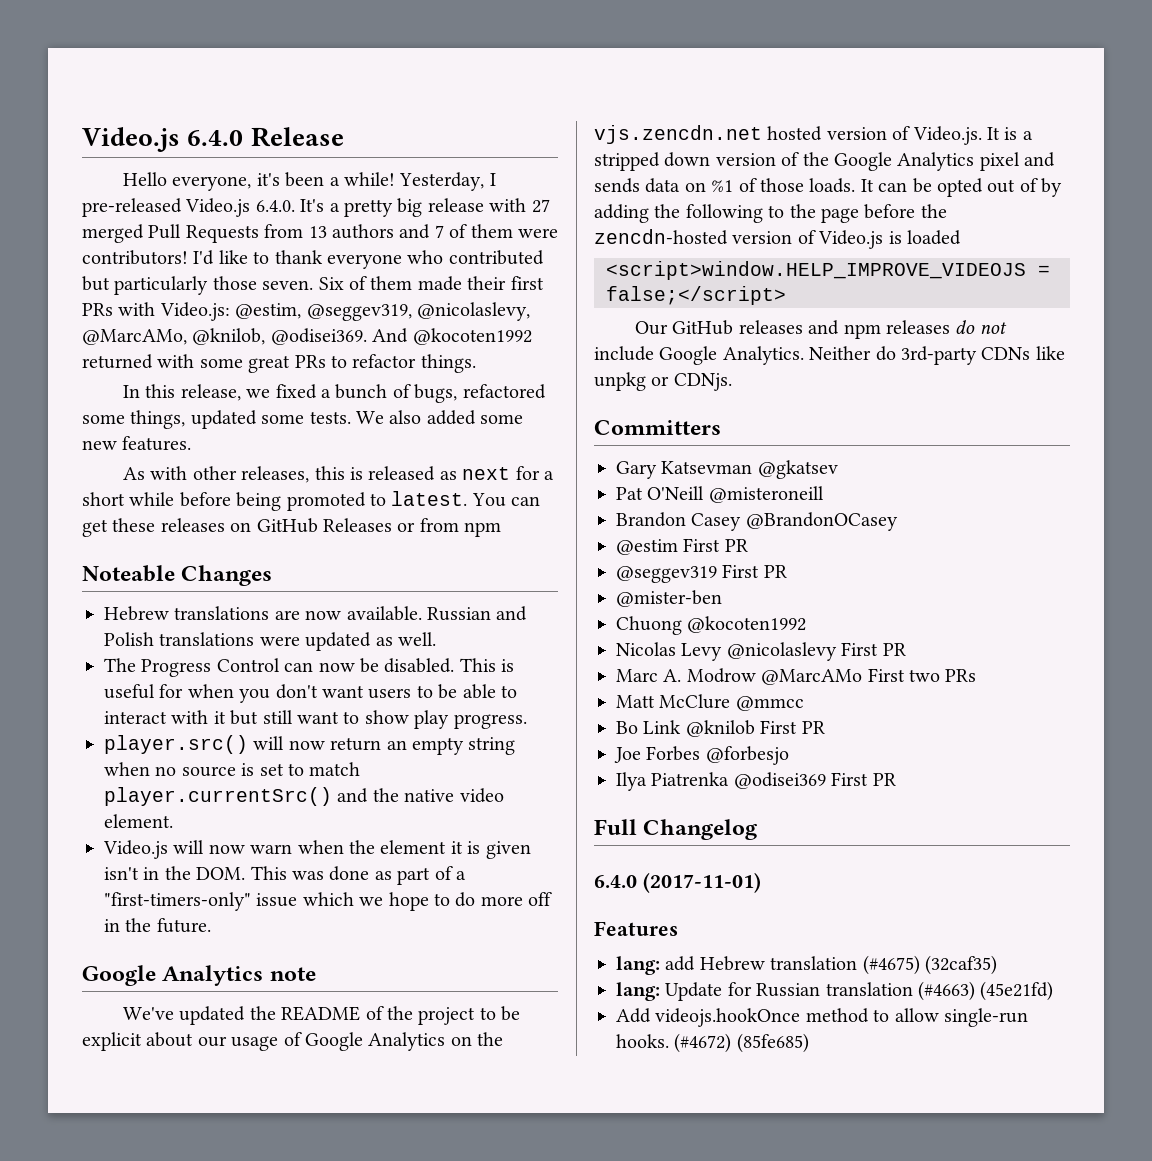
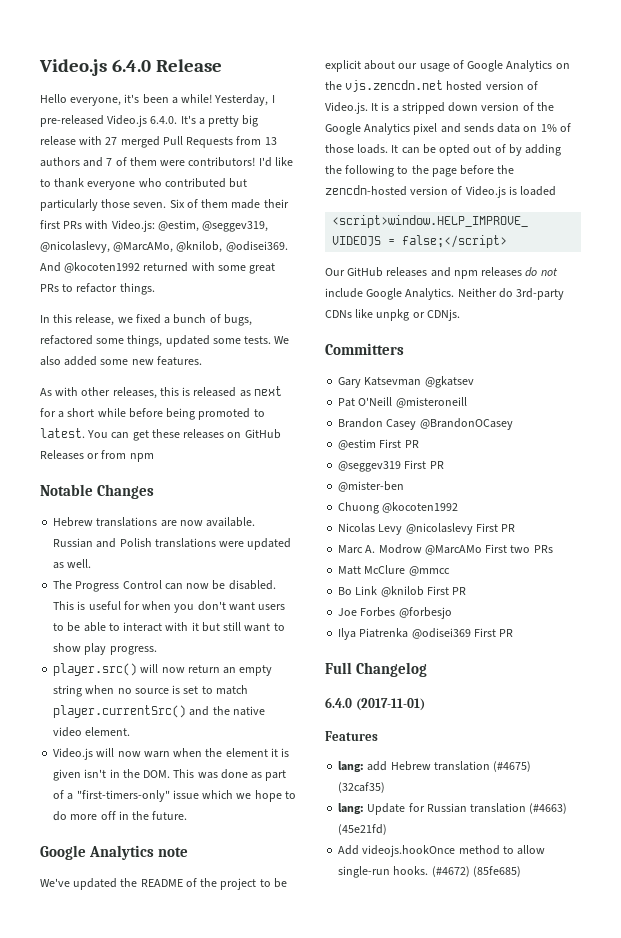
- Noteable Changes
+ Notable Changes
- We've updated the README of the project to be explicit about our usage of Google Analytics on the vjs.zencdn.net hosted version of Video.js. It is a stripped down version of the Google Analytics pixel and sends data on %1 of those loads.
+ We've updated the README of the project to be explicit about our usage of Google Analytics on the vjs.zencdn.net hosted version of Video.js. It is a stripped down version of the Google Analytics pixel and sends data on 1% of those loads.

